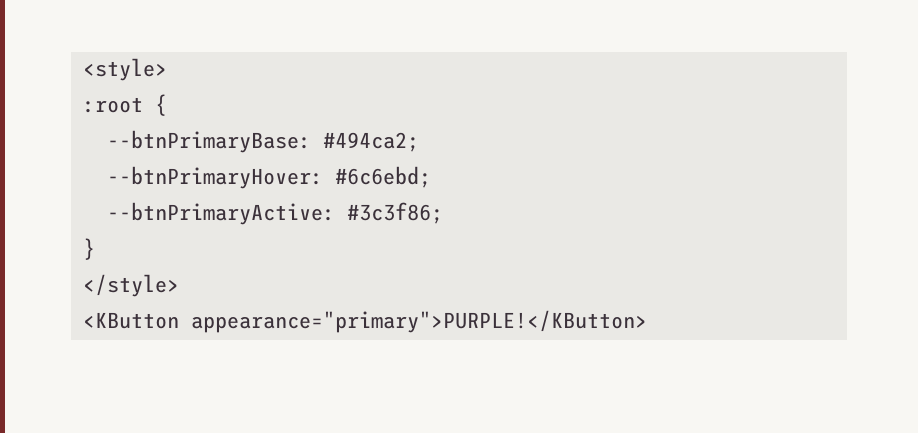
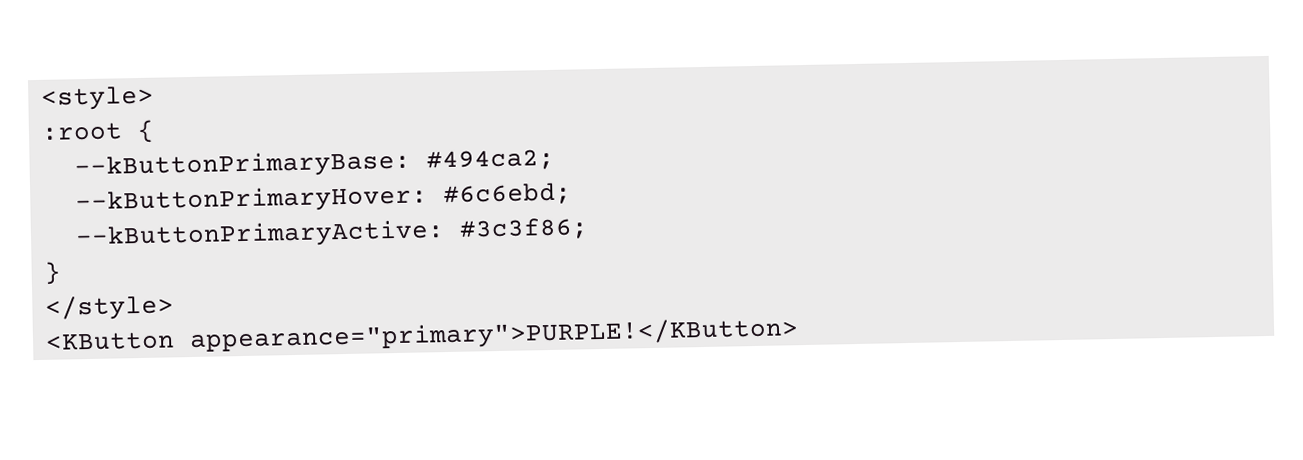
- --btnPrimaryBase: #494ca2;
+ --kButtonPrimaryBase: #494ca2;
- --btnPrimaryHover: #6c6ebd;
+ --kButtonPrimaryHover: #6c6ebd;
- --btnPrimaryActive: #3c3f86;
+ --kButtonPrimaryActive: #3c3f86;

